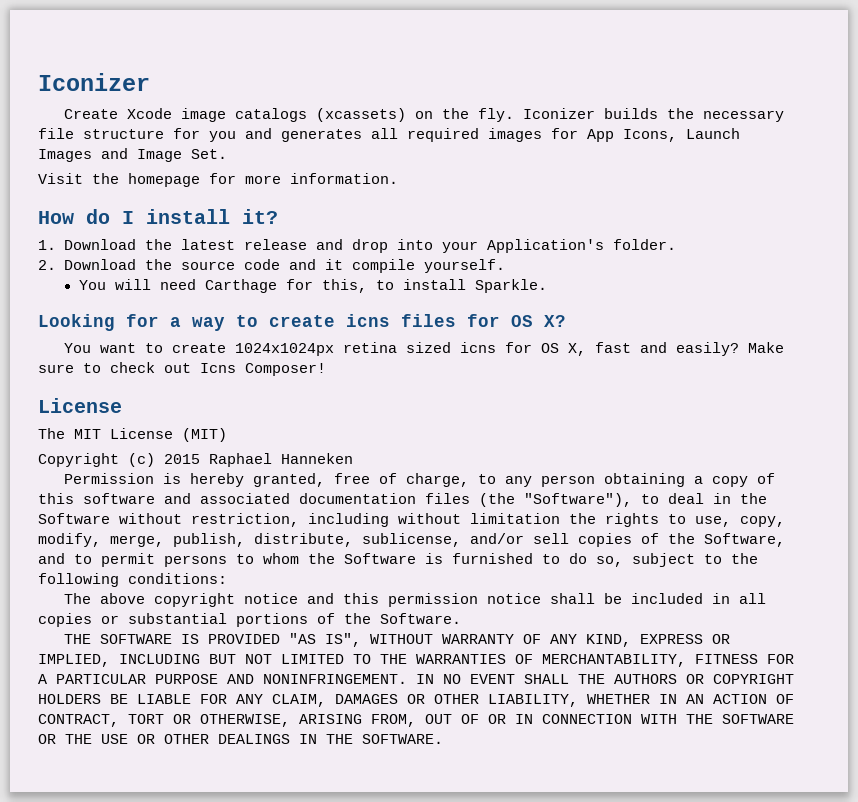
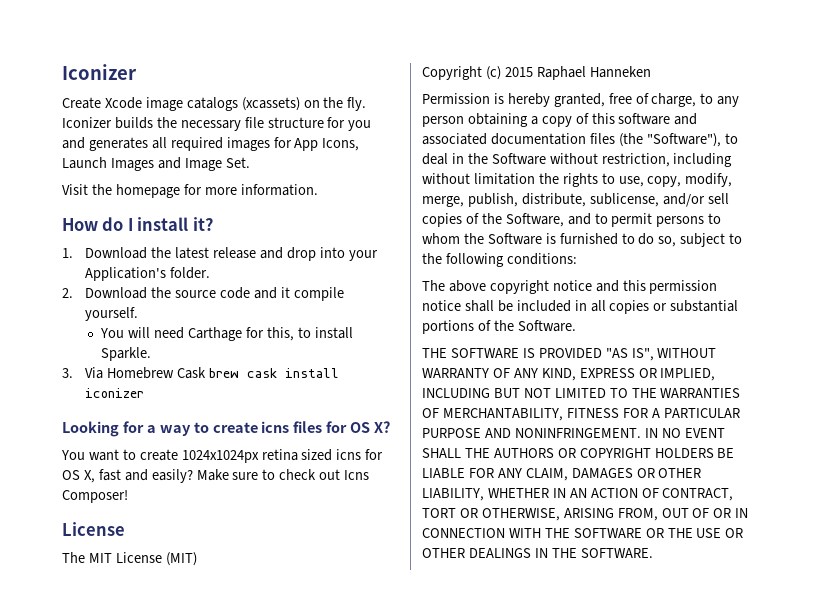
+ 3. Via Homebrew Cask brew cask install iconizer

